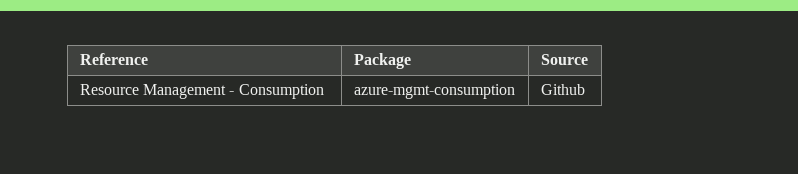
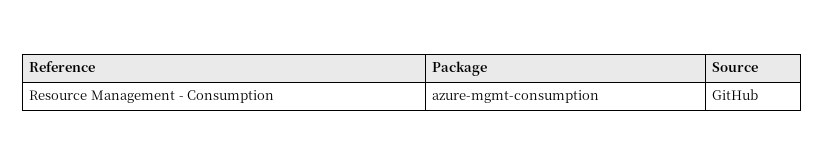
- Resource Management - Consumption | azure-mgmt-consumption | Github
+ Resource Management - Consumption | azure-mgmt-consumption | GitHub

